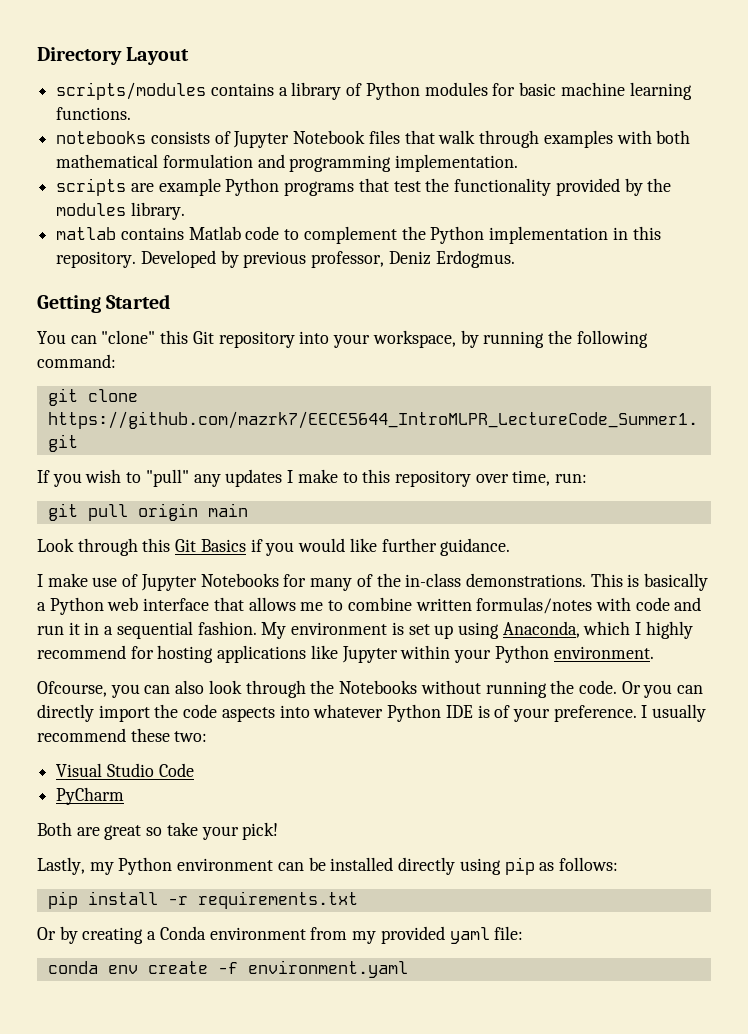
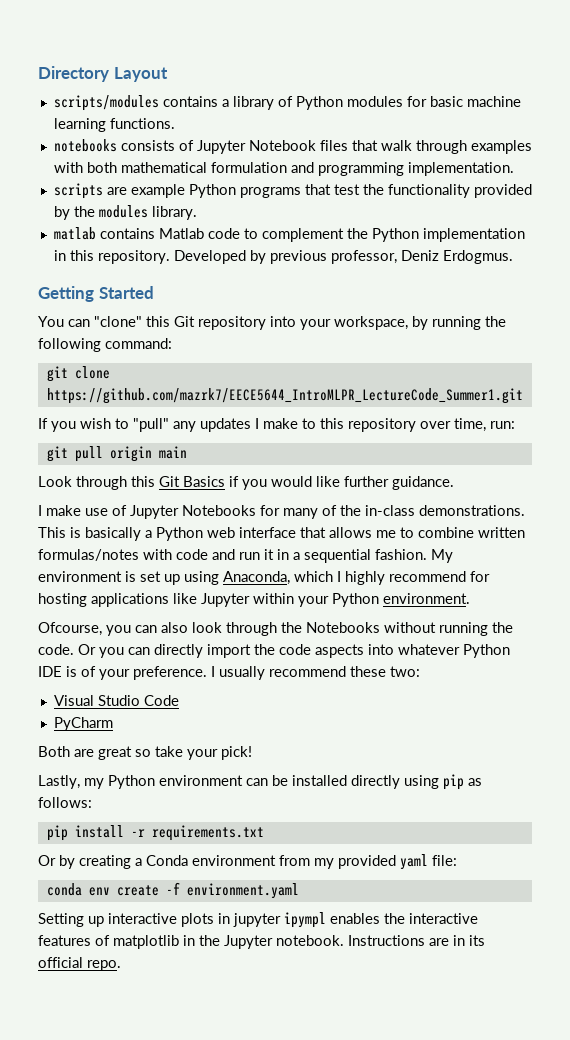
+ Setting up interactive plots in jupyter ipympl enables the interactive features of matplotlib in the Jupyter notebook. Instructions are in its official repo.

